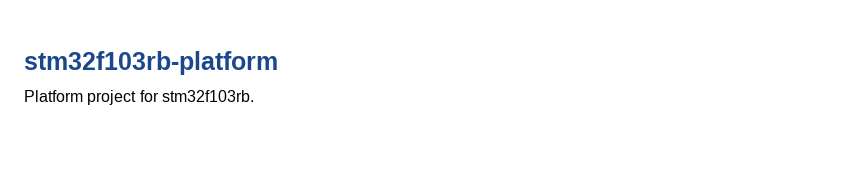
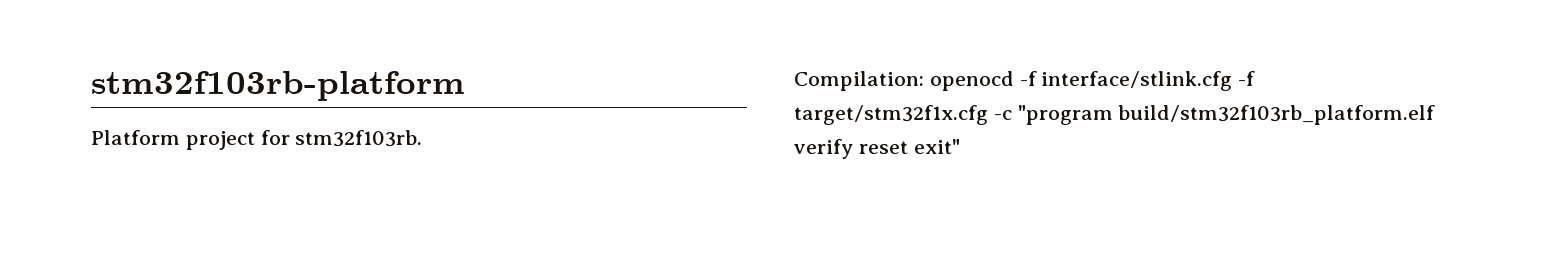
+ Compilation: openocd -f interface/stlink.cfg -f target/stm32f1x.cfg -c "program build/stm32f103rb_platform.elf verify reset exit"

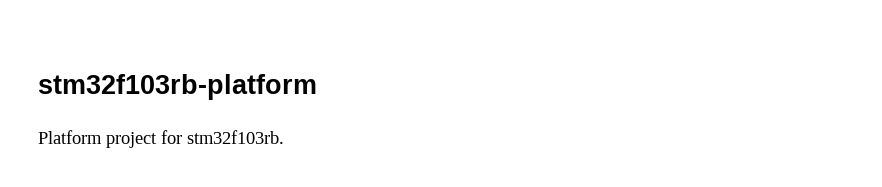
- Compilation: openocd -f interface/stlink.cfg -f target/stm32f1x.cfg -c "program build/stm32f103rb_platform.elf verify reset exit"

